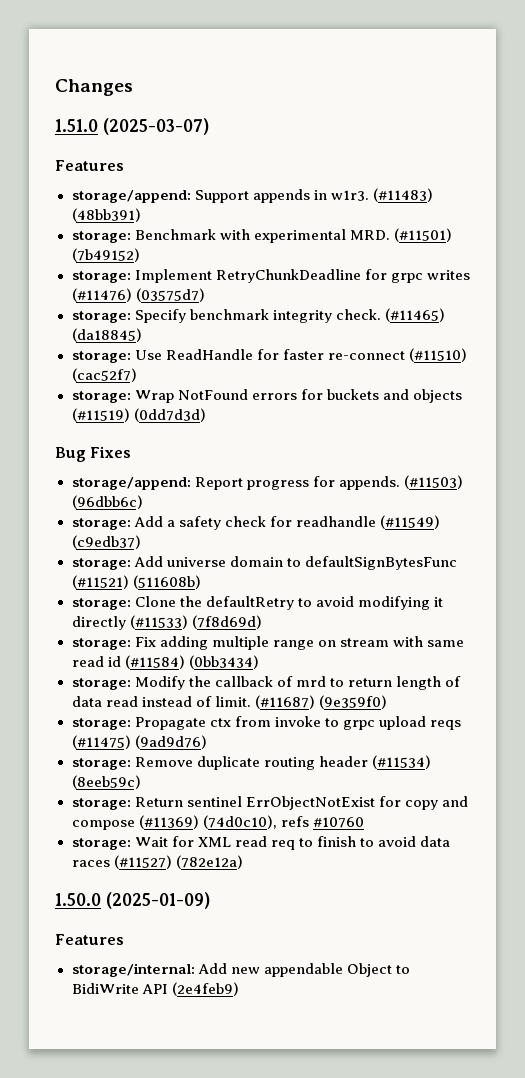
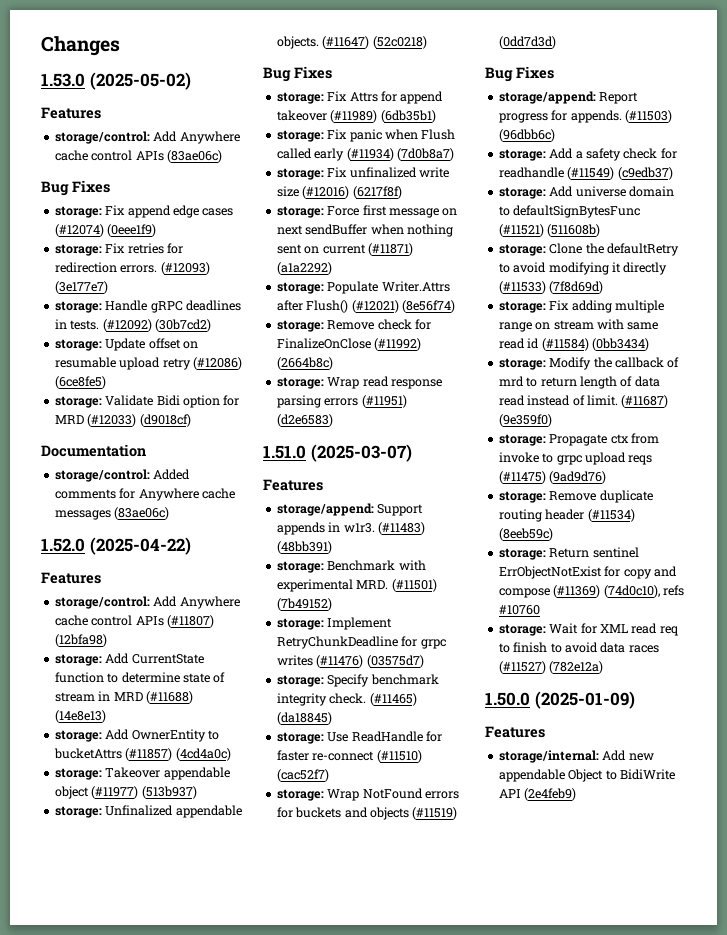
+ 1.53.0 (2025-05-02)
+ Features
+ storage/control: Add Anywhere cache control APIs (83ae06c)
+ Bug Fixes
+ storage: Fix append edge cases (#12074) (0eee1f9)
+ storage: Fix retries for redirection errors. (#12093) (3e177e7)
+ storage: Handle gRPC deadlines in tests. (#12092) (30b7cd2)
+ storage: Update offset on resumable upload retry (#12086) (6ce8fe5)
+ storage: Validate Bidi option for MRD (#12033) (d9018cf)
+ Documentation
+ storage/control: Added comments for Anywhere cache messages (83ae06c)
+ 1.52.0 (2025-04-22)
+ Features
+ storage/control: Add Anywhere cache control APIs (#11807) (12bfa98)
+ storage: Add CurrentState function to determine state of stream in MRD (#11688) (14e8e13)
+ storage: Add OwnerEntity to bucketAttrs (#11857) (4cd4a0c)
+ storage: Takeover appendable object (#11977) (513b937)
+ storage: Unfinalized appendable objects. (#11647) (52c0218)
+ Bug Fixes
+ storage: Fix Attrs for append takeover (#11989) (6db35b1)
+ storage: Fix panic when Flush called early (#11934) (7d0b8a7)
+ storage: Fix unfinalized write size (#12016) (6217f8f)
+ storage: Force first message on next sendBuffer when nothing sent on current (#11871) (a1a2292)
+ storage: Populate Writer.Attrs after Flush() (#12021) (8e56f74)
+ storage: Remove check for FinalizeOnClose (#11992) (2664b8c)
+ storage: Wrap read response parsing errors (#11951) (d2e6583)

